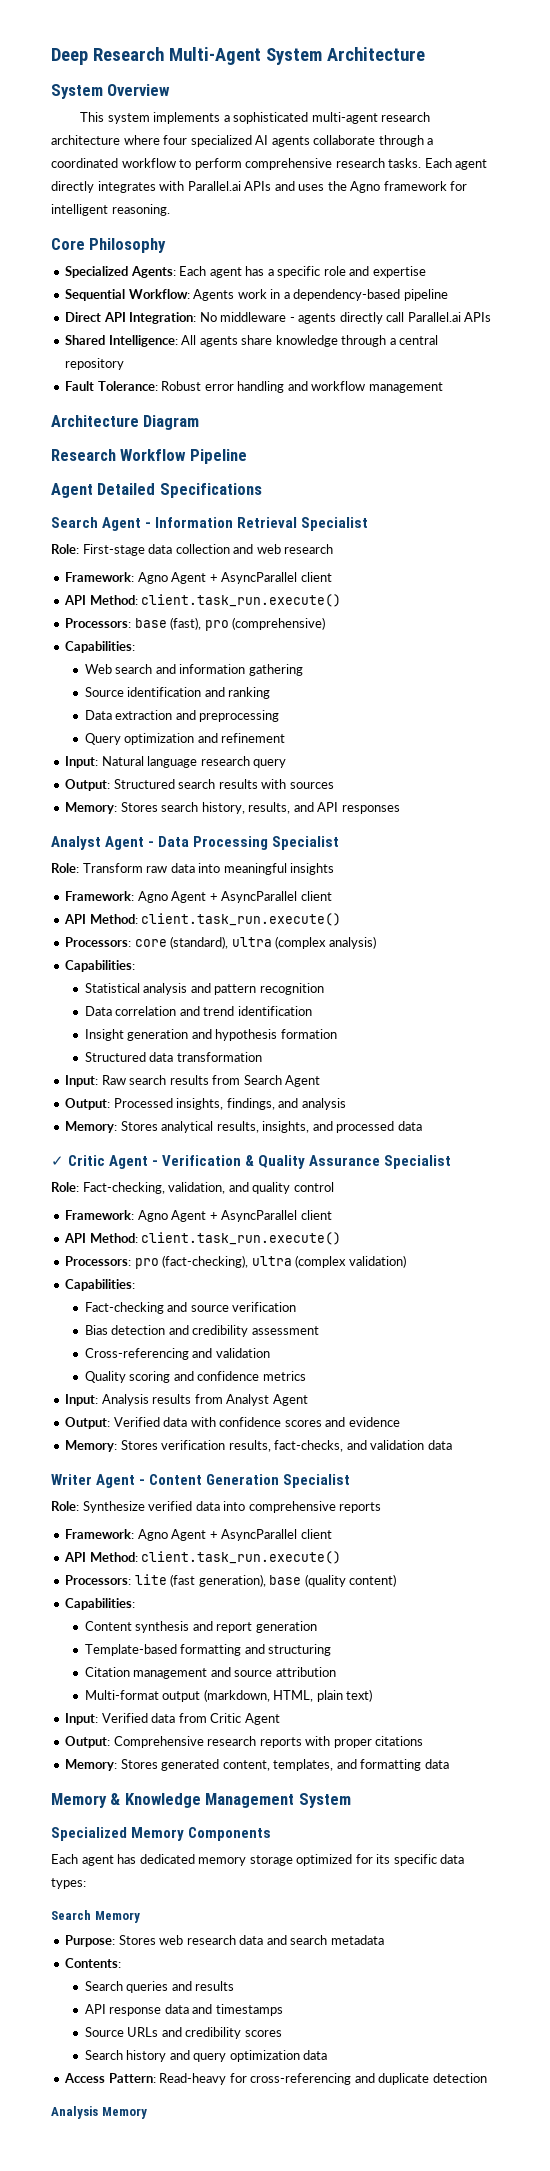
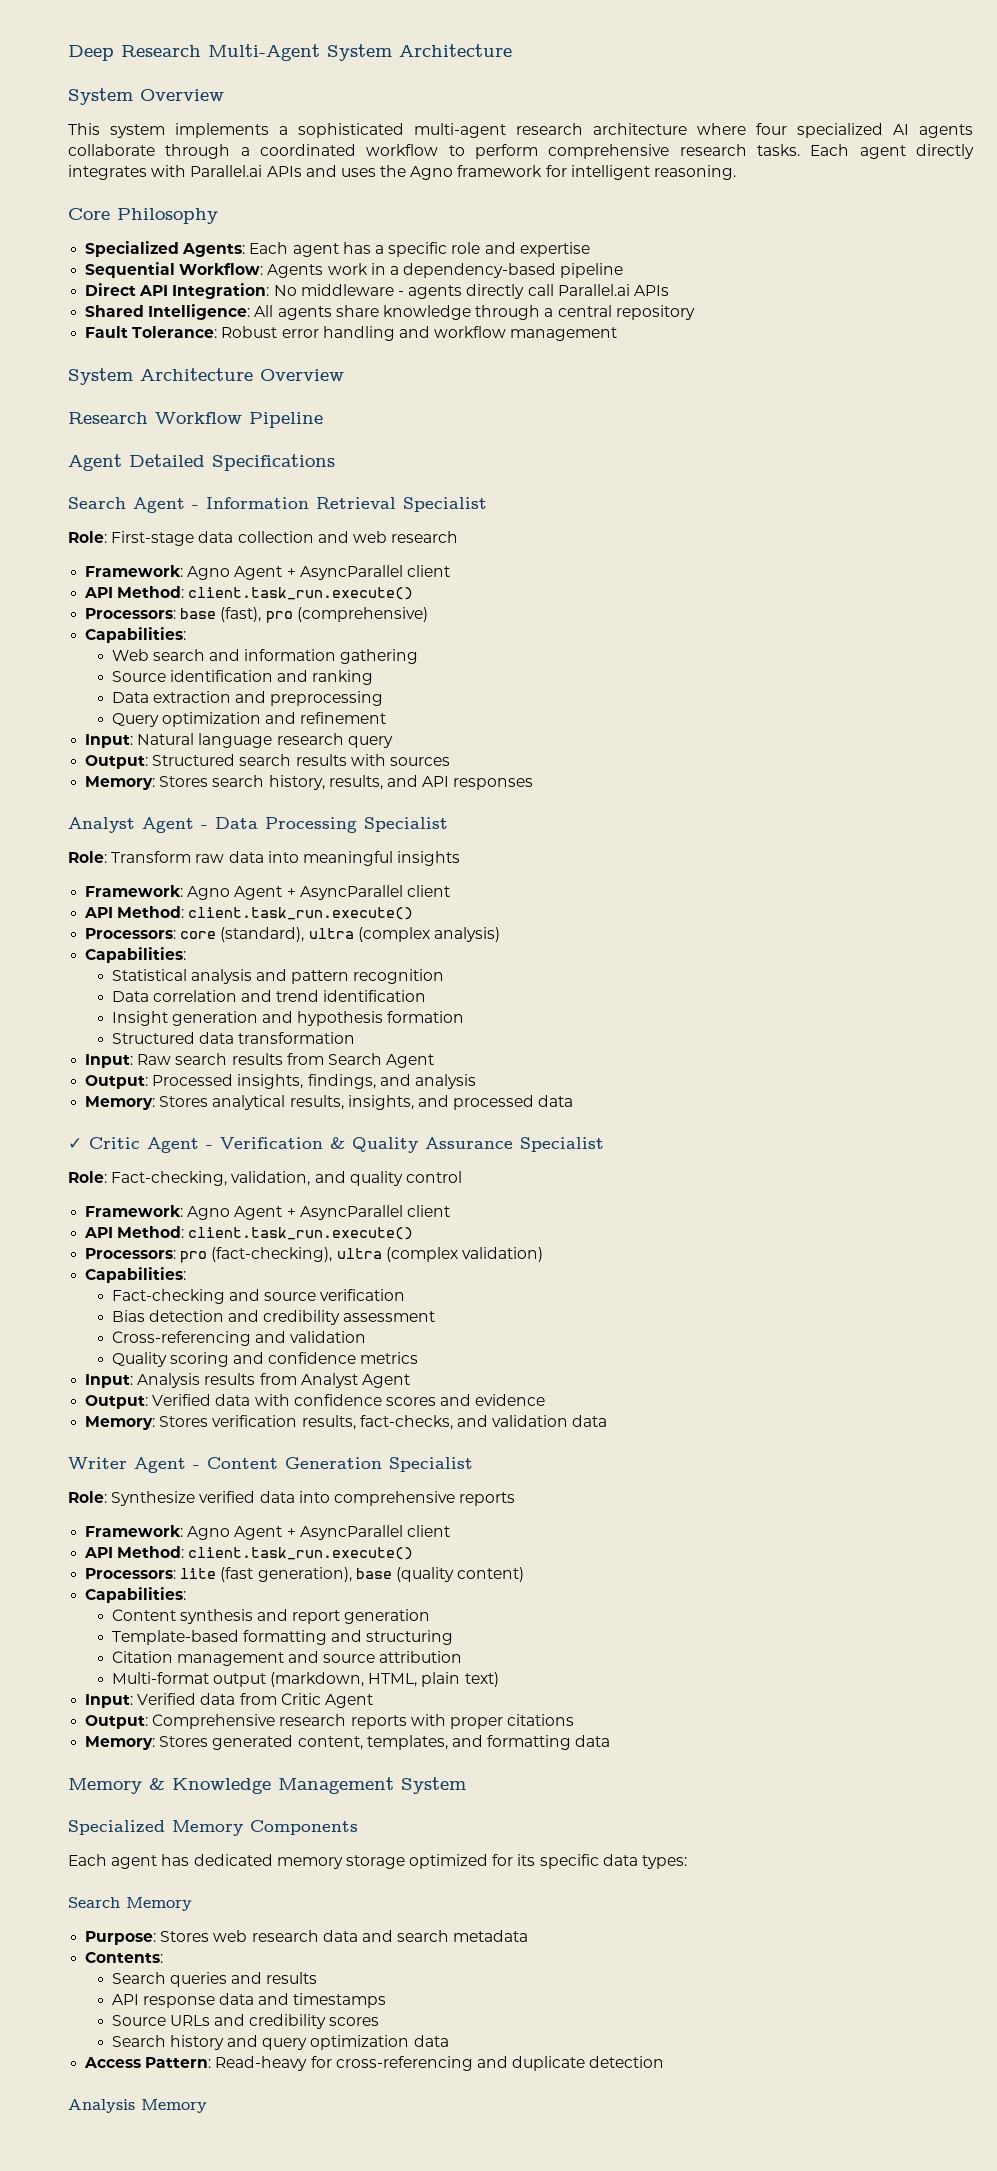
- Architecture Diagram
+ System Architecture Overview

